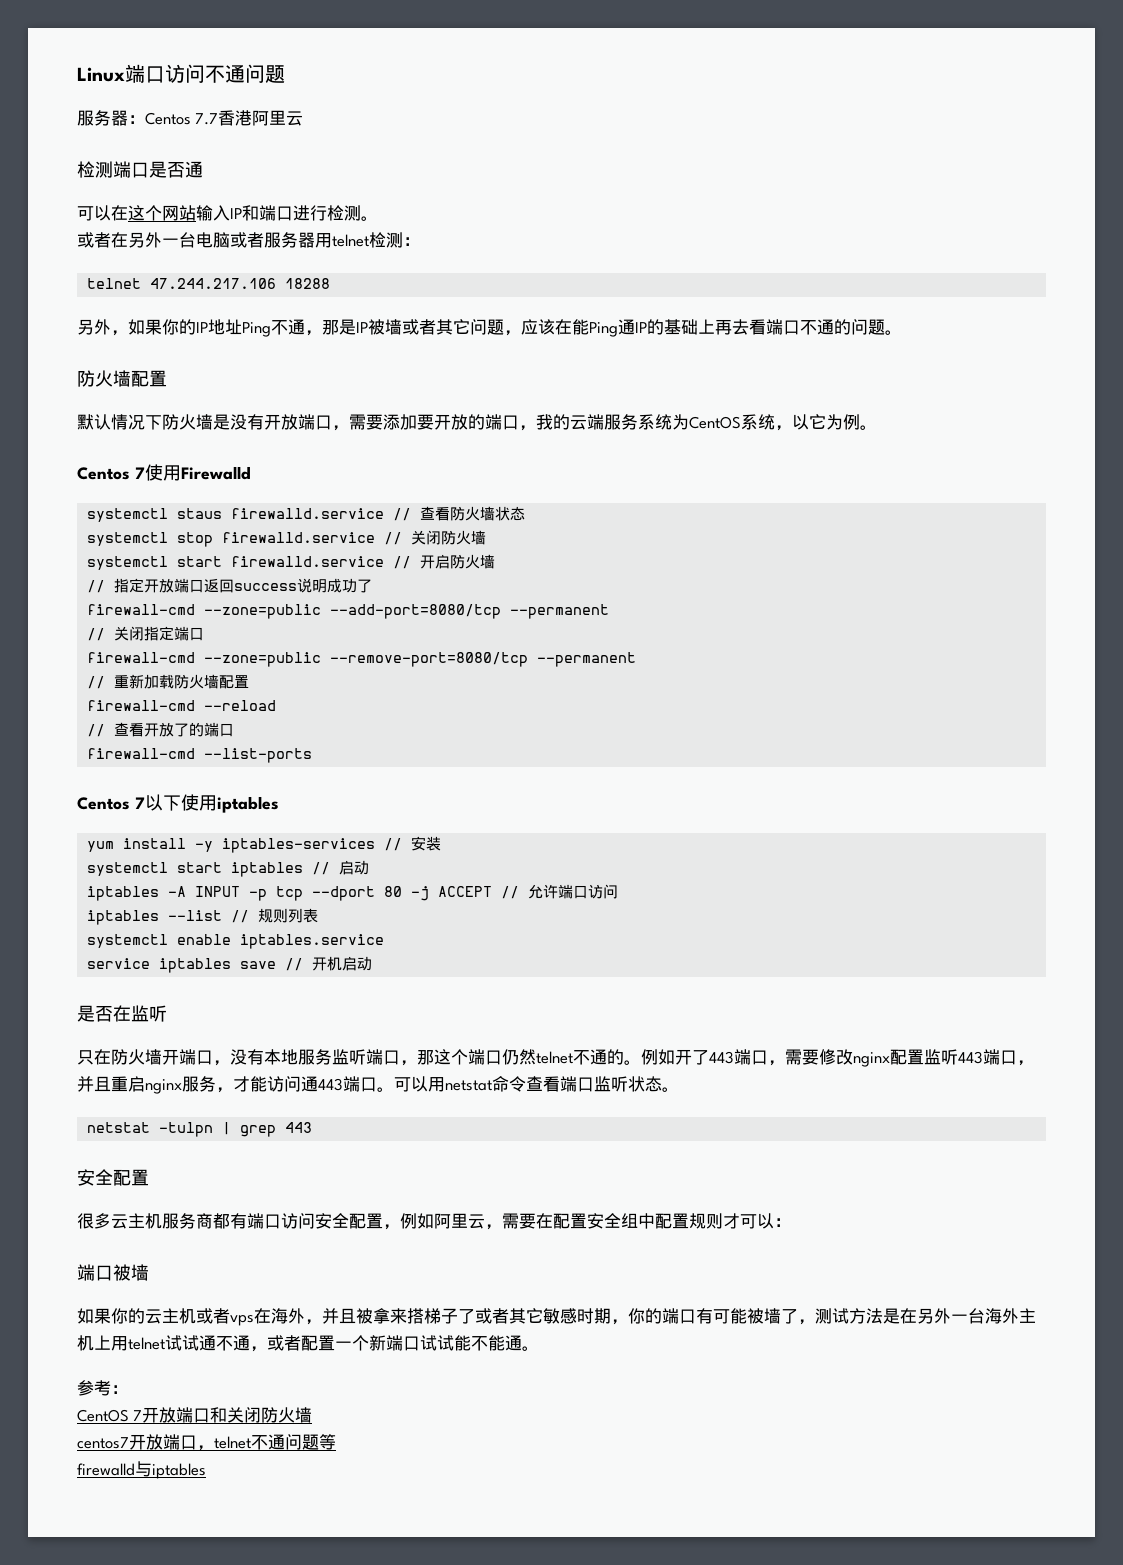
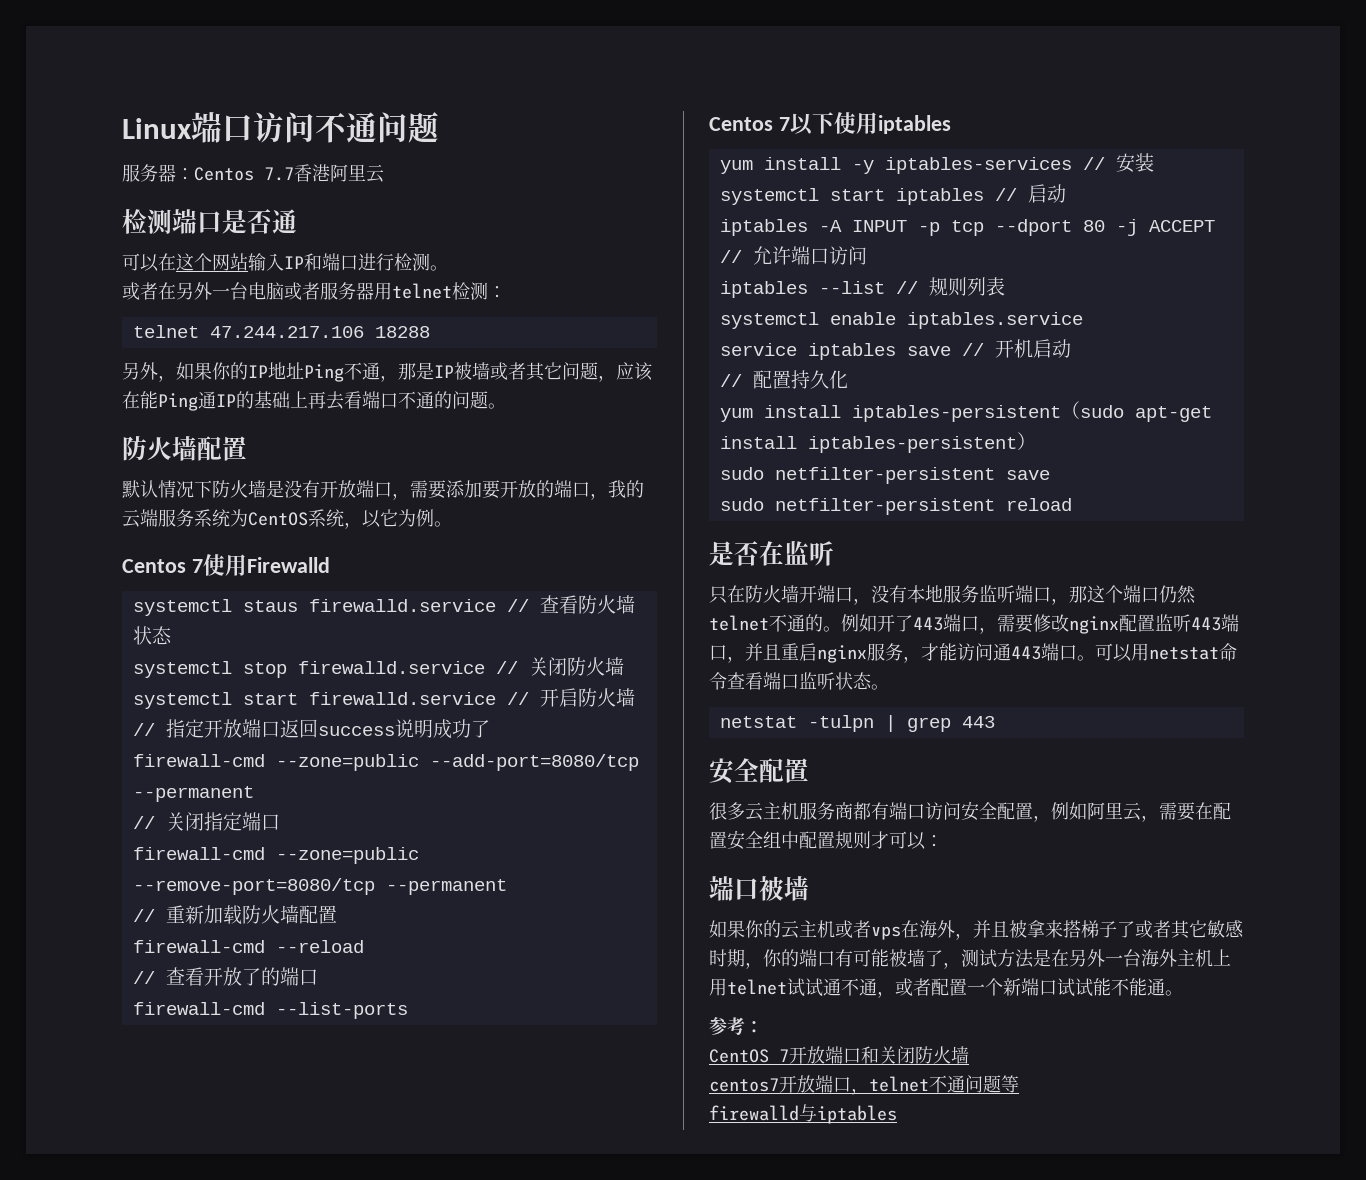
+ // 配置持久化
+ yum install iptables-persistent（sudo apt-get install iptables-persistent）
+ sudo netfilter-persistent save
+ sudo netfilter-persistent reload

